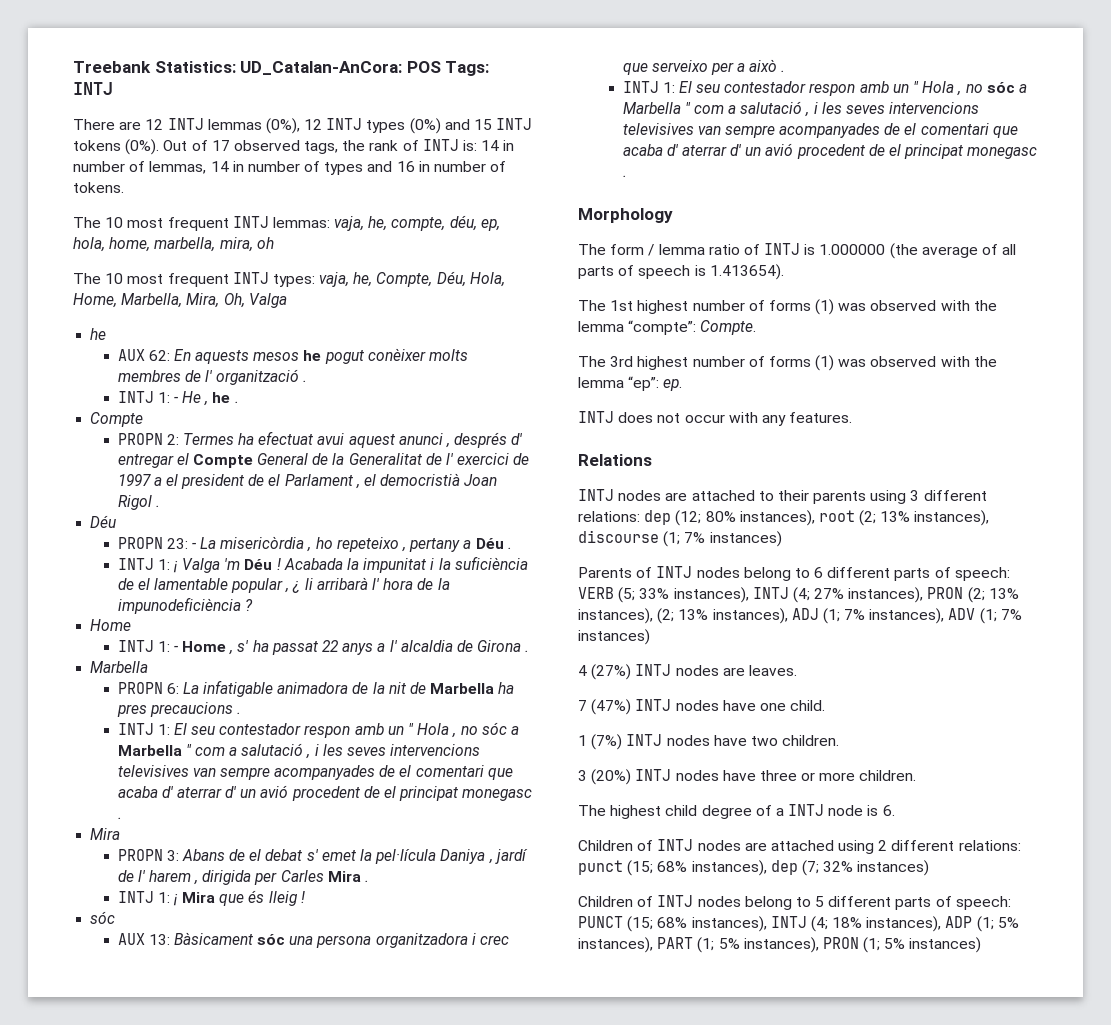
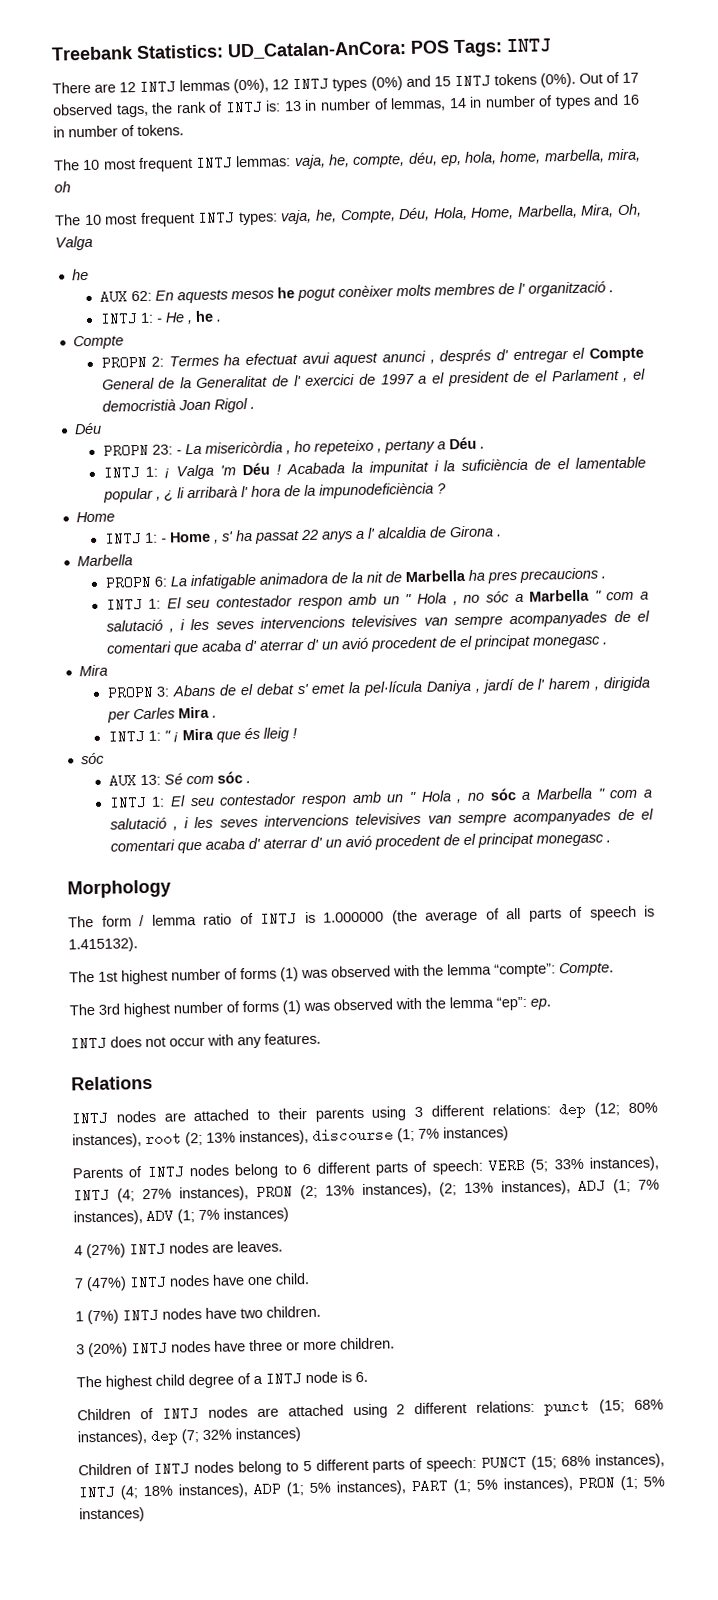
- Out of 17 observed tags, the rank of INTJ is: 14 in number of lemmas, 14 in number of types and 16 in number of tokens.
+ Out of 17 observed tags, the rank of INTJ is: 13 in number of lemmas, 14 in number of types and 16 in number of tokens.
- INTJ 1: ¡ Mira que és lleig !
+ INTJ 1: " ¡ Mira que és lleig !
- AUX 13: Bàsicament sóc una persona organitzadora i crec que serveixo per a això .
+ AUX 13: Sé com sóc .
- The form / lemma ratio of INTJ is 1.000000 (the average of all parts of speech is 1.413654).
+ The form / lemma ratio of INTJ is 1.000000 (the average of all parts of speech is 1.415132).

